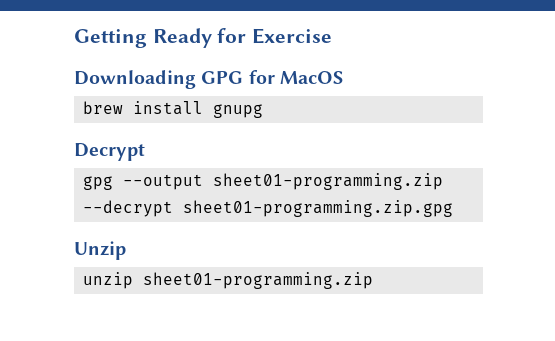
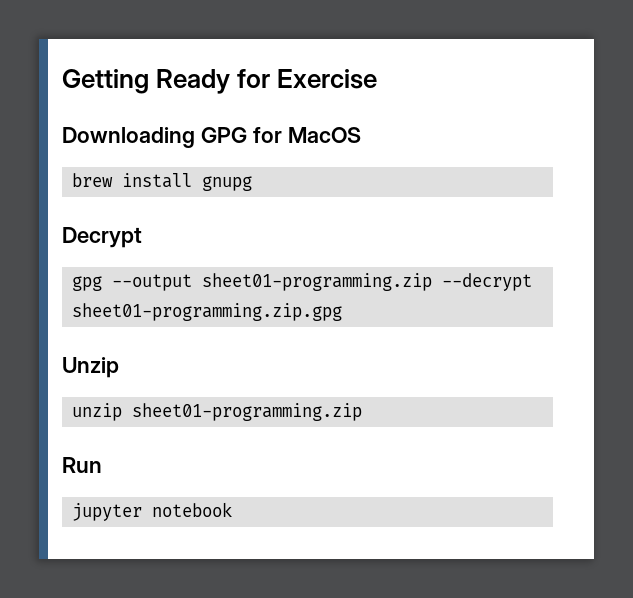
+ Run
+ jupyter notebook

